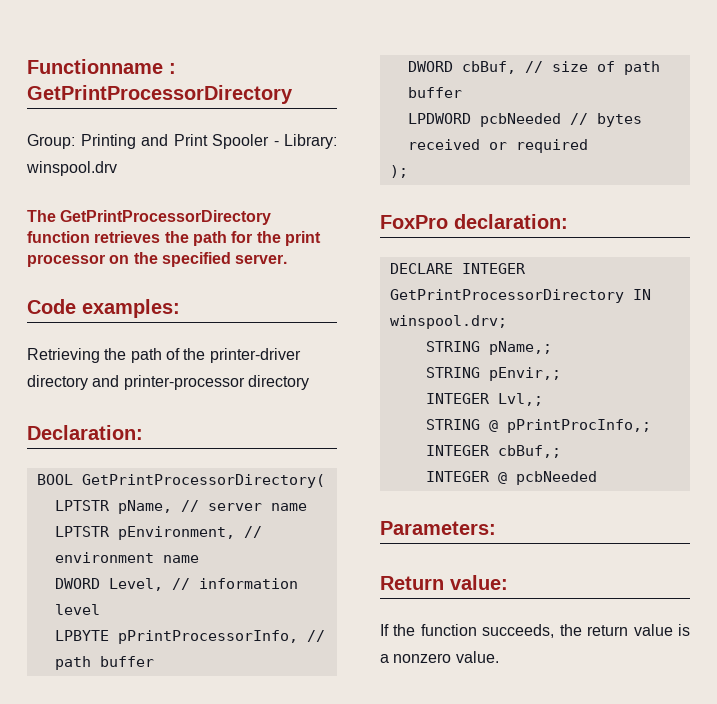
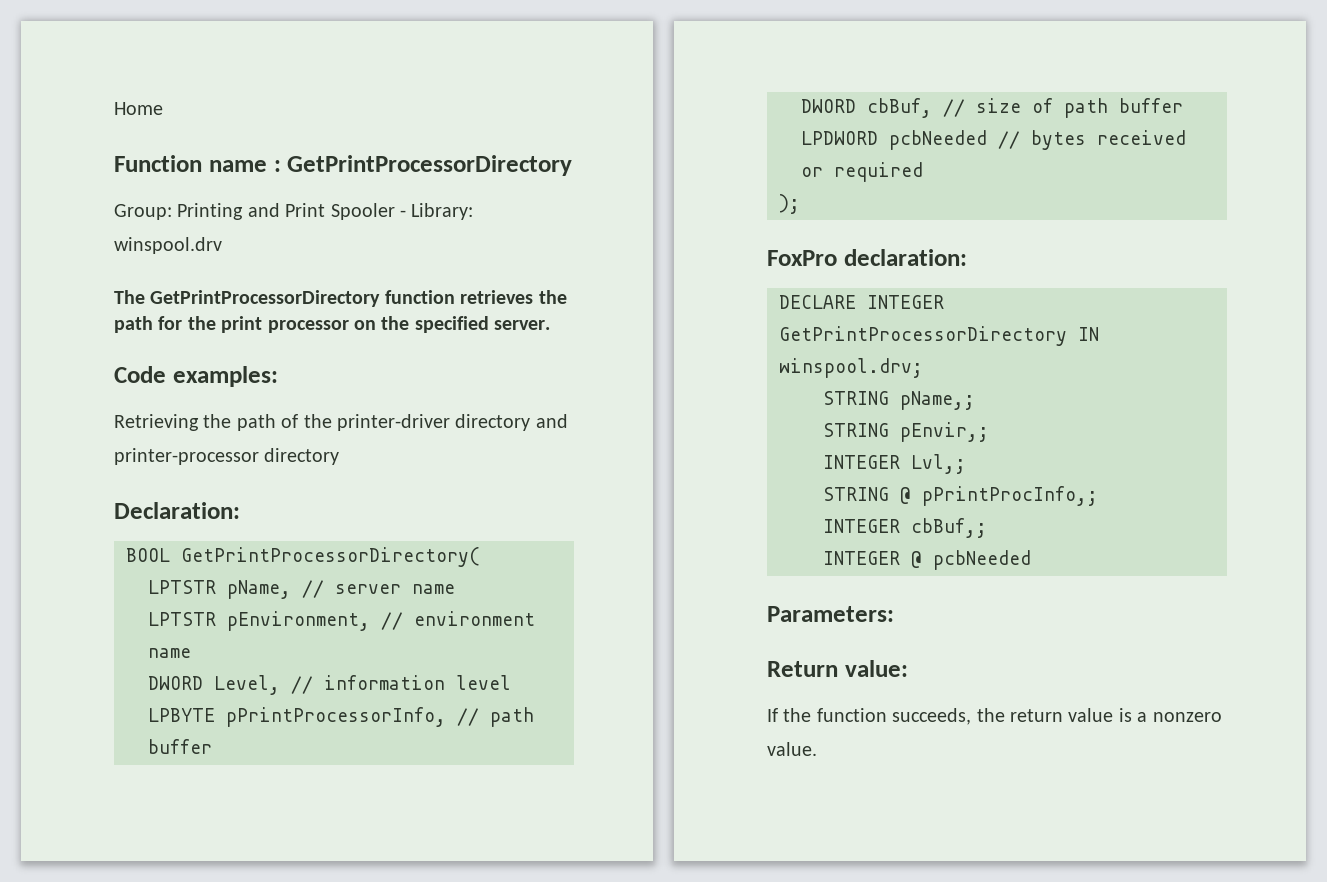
- Functionname : GetPrintProcessorDirectory
+ Home
+ Function name : GetPrintProcessorDirectory

